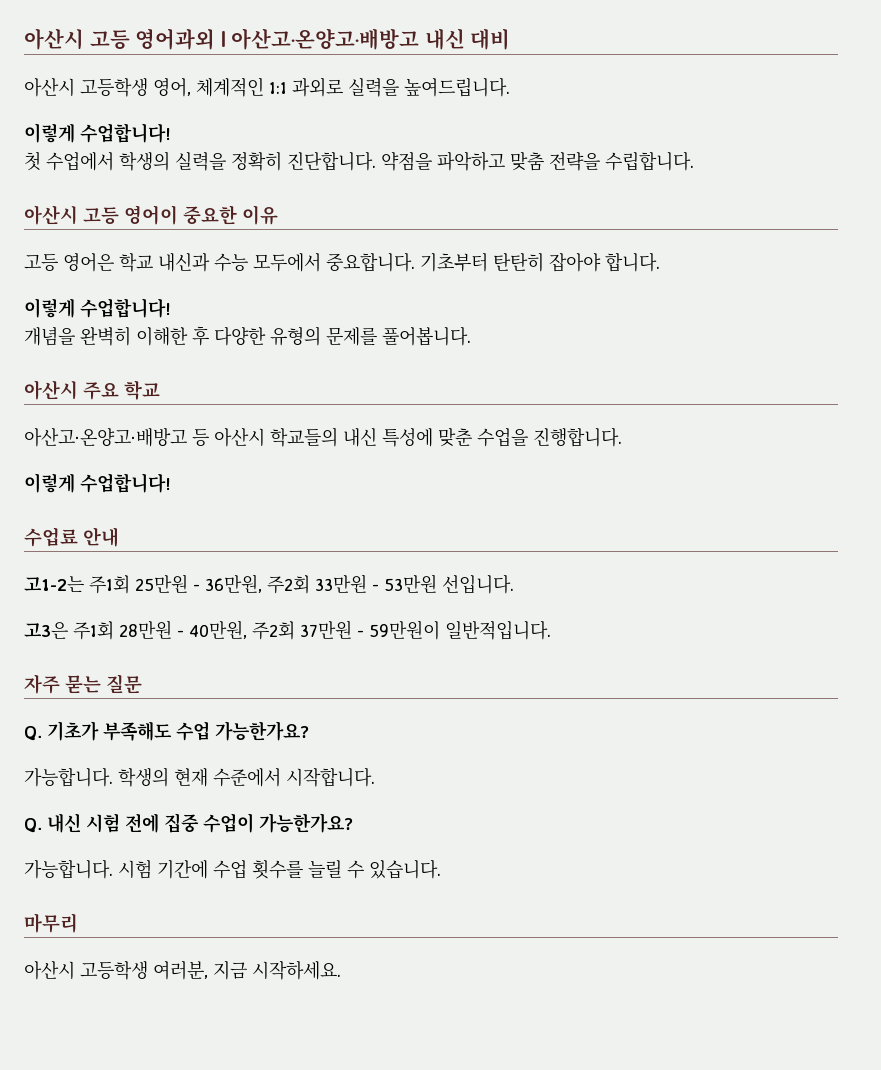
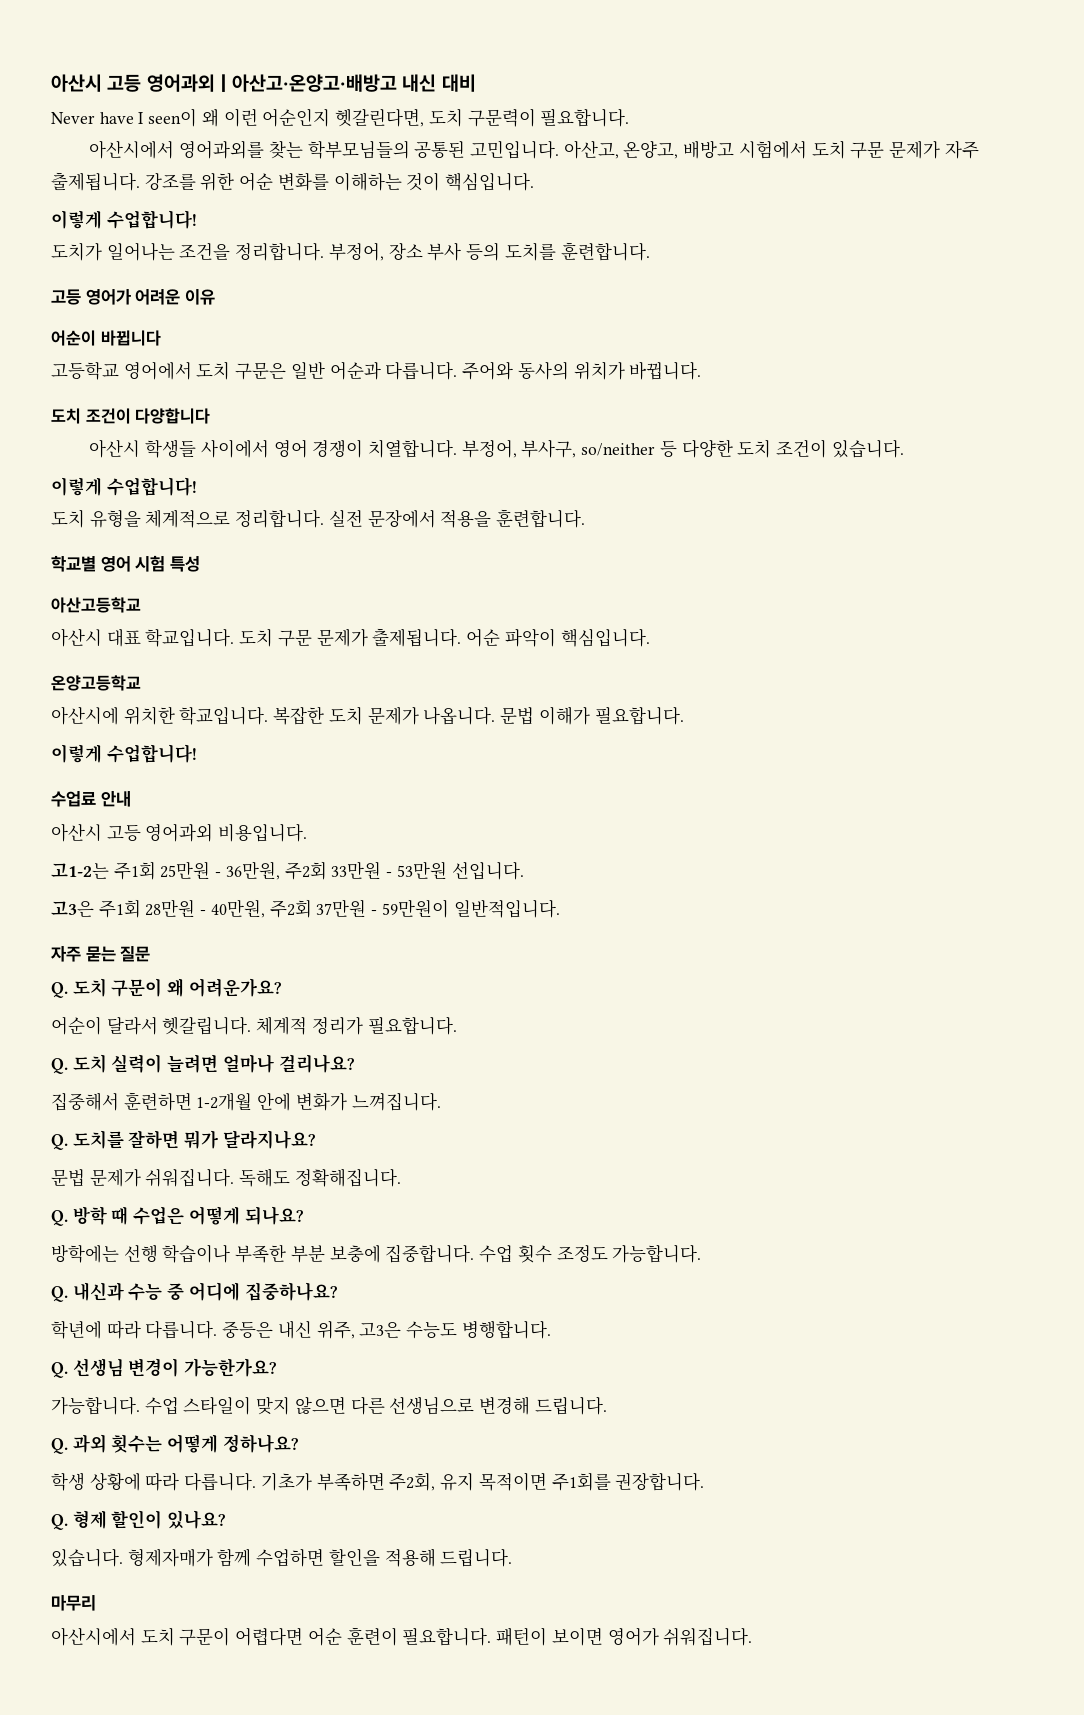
- 아산시 고등학생 영어, 체계적인 1:1 과외로 실력을 높여드립니다.
+ Never have I seen이 왜 이런 어순인지 헷갈린다면, 도치 구문력이 필요합니다.
+ 아산시에서 영어과외를 찾는 학부모님들의 공통된 고민입니다. 아산고, 온양고, 배방고 시험에서 도치 구문 문제가 자주 출제됩니다. 강조를 위한 어순 변화를 이해하는 것이 핵심입니다.
  이렇게 수업합니다!
- 첫 수업에서 학생의 실력을 정확히 진단합니다. 약점을 파악하고 맞춤 전략을 수립합니다.
- 아산시 고등 영어이 중요한 이유
- 고등 영어은 학교 내신과 수능 모두에서 중요합니다. 기초부터 탄탄히 잡아야 합니다.
+ 도치가 일어나는 조건을 정리합니다. 부정어, 장소 부사 등의 도치를 훈련합니다.
+ 고등 영어가 어려운 이유
+ 어순이 바뀝니다
+ 고등학교 영어에서 도치 구문은 일반 어순과 다릅니다. 주어와 동사의 위치가 바뀝니다.
+ 도치 조건이 다양합니다
+ 아산시 학생들 사이에서 영어 경쟁이 치열합니다. 부정어, 부사구, so/neither 등 다양한 도치 조건이 있습니다.
  이렇게 수업합니다!
- 개념을 완벽히 이해한 후 다양한 유형의 문제를 풀어봅니다.
- 아산시 주요 학교
- 아산고·온양고·배방고 등 아산시 학교들의 내신 특성에 맞춘 수업을 진행합니다.
+ 도치 유형을 체계적으로 정리합니다. 실전 문장에서 적용을 훈련합니다.
+ 학교별 영어 시험 특성
+ 아산고등학교
+ 아산시 대표 학교입니다. 도치 구문 문제가 출제됩니다. 어순 파악이 핵심입니다.
+ 온양고등학교
+ 아산시에 위치한 학교입니다. 복잡한 도치 문제가 나옵니다. 문법 이해가 필요합니다.
+ 아산시 고등 영어과외 비용입니다.
- Q. 기초가 부족해도 수업 가능한가요?
- 가능합니다. 학생의 현재 수준에서 시작합니다.
- Q. 내신 시험 전에 집중 수업이 가능한가요?
- 가능합니다. 시험 기간에 수업 횟수를 늘릴 수 있습니다.
+ Q. 도치 구문이 왜 어려운가요?
+ 어순이 달라서 헷갈립니다. 체계적 정리가 필요합니다.
+ Q. 도치 실력이 늘려면 얼마나 걸리나요?
+ 집중해서 훈련하면 1-2개월 안에 변화가 느껴집니다.
+ Q. 도치를 잘하면 뭐가 달라지나요?
+ 문법 문제가 쉬워집니다. 독해도 정확해집니다.
+ Q. 방학 때 수업은 어떻게 되나요?
+ 방학에는 선행 학습이나 부족한 부분 보충에 집중합니다. 수업 횟수 조정도 가능합니다.
+ Q. 내신과 수능 중 어디에 집중하나요?
+ 학년에 따라 다릅니다. 중등은 내신 위주, 고3은 수능도 병행합니다.
+ Q. 선생님 변경이 가능한가요?
+ 가능합니다. 수업 스타일이 맞지 않으면 다른 선생님으로 변경해 드립니다.
+ Q. 과외 횟수는 어떻게 정하나요?
+ 학생 상황에 따라 다릅니다. 기초가 부족하면 주2회, 유지 목적이면 주1회를 권장합니다.
+ Q. 형제 할인이 있나요?
+ 있습니다. 형제자매가 함께 수업하면 할인을 적용해 드립니다.
  마무리
- 아산시 고등학생 여러분, 지금 시작하세요.
+ 아산시에서 도치 구문이 어렵다면 어순 훈련이 필요합니다. 패턴이 보이면 영어가 쉬워집니다.

